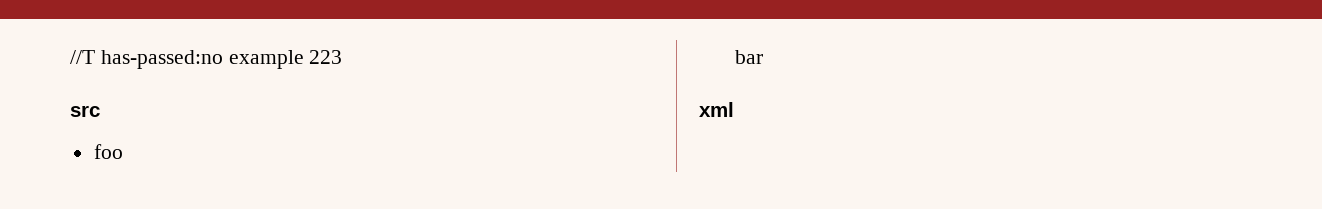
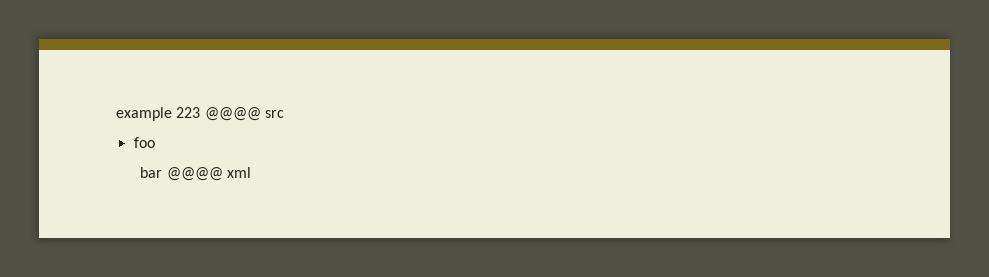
- //T has-passed:no example 223
- src
+ example 223 @@@@ src
- bar
- xml
+ bar @@@@ xml

